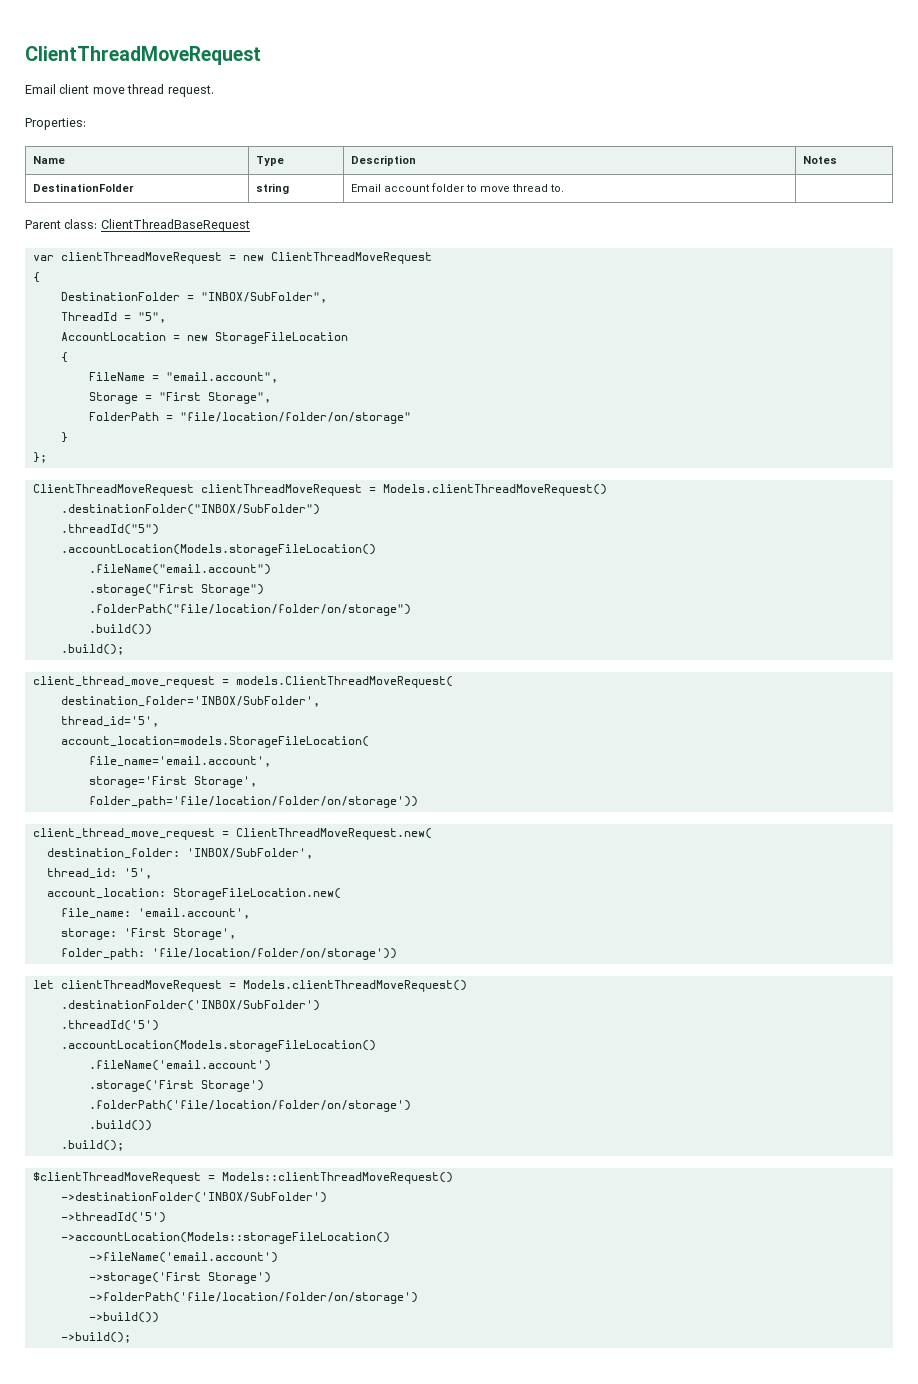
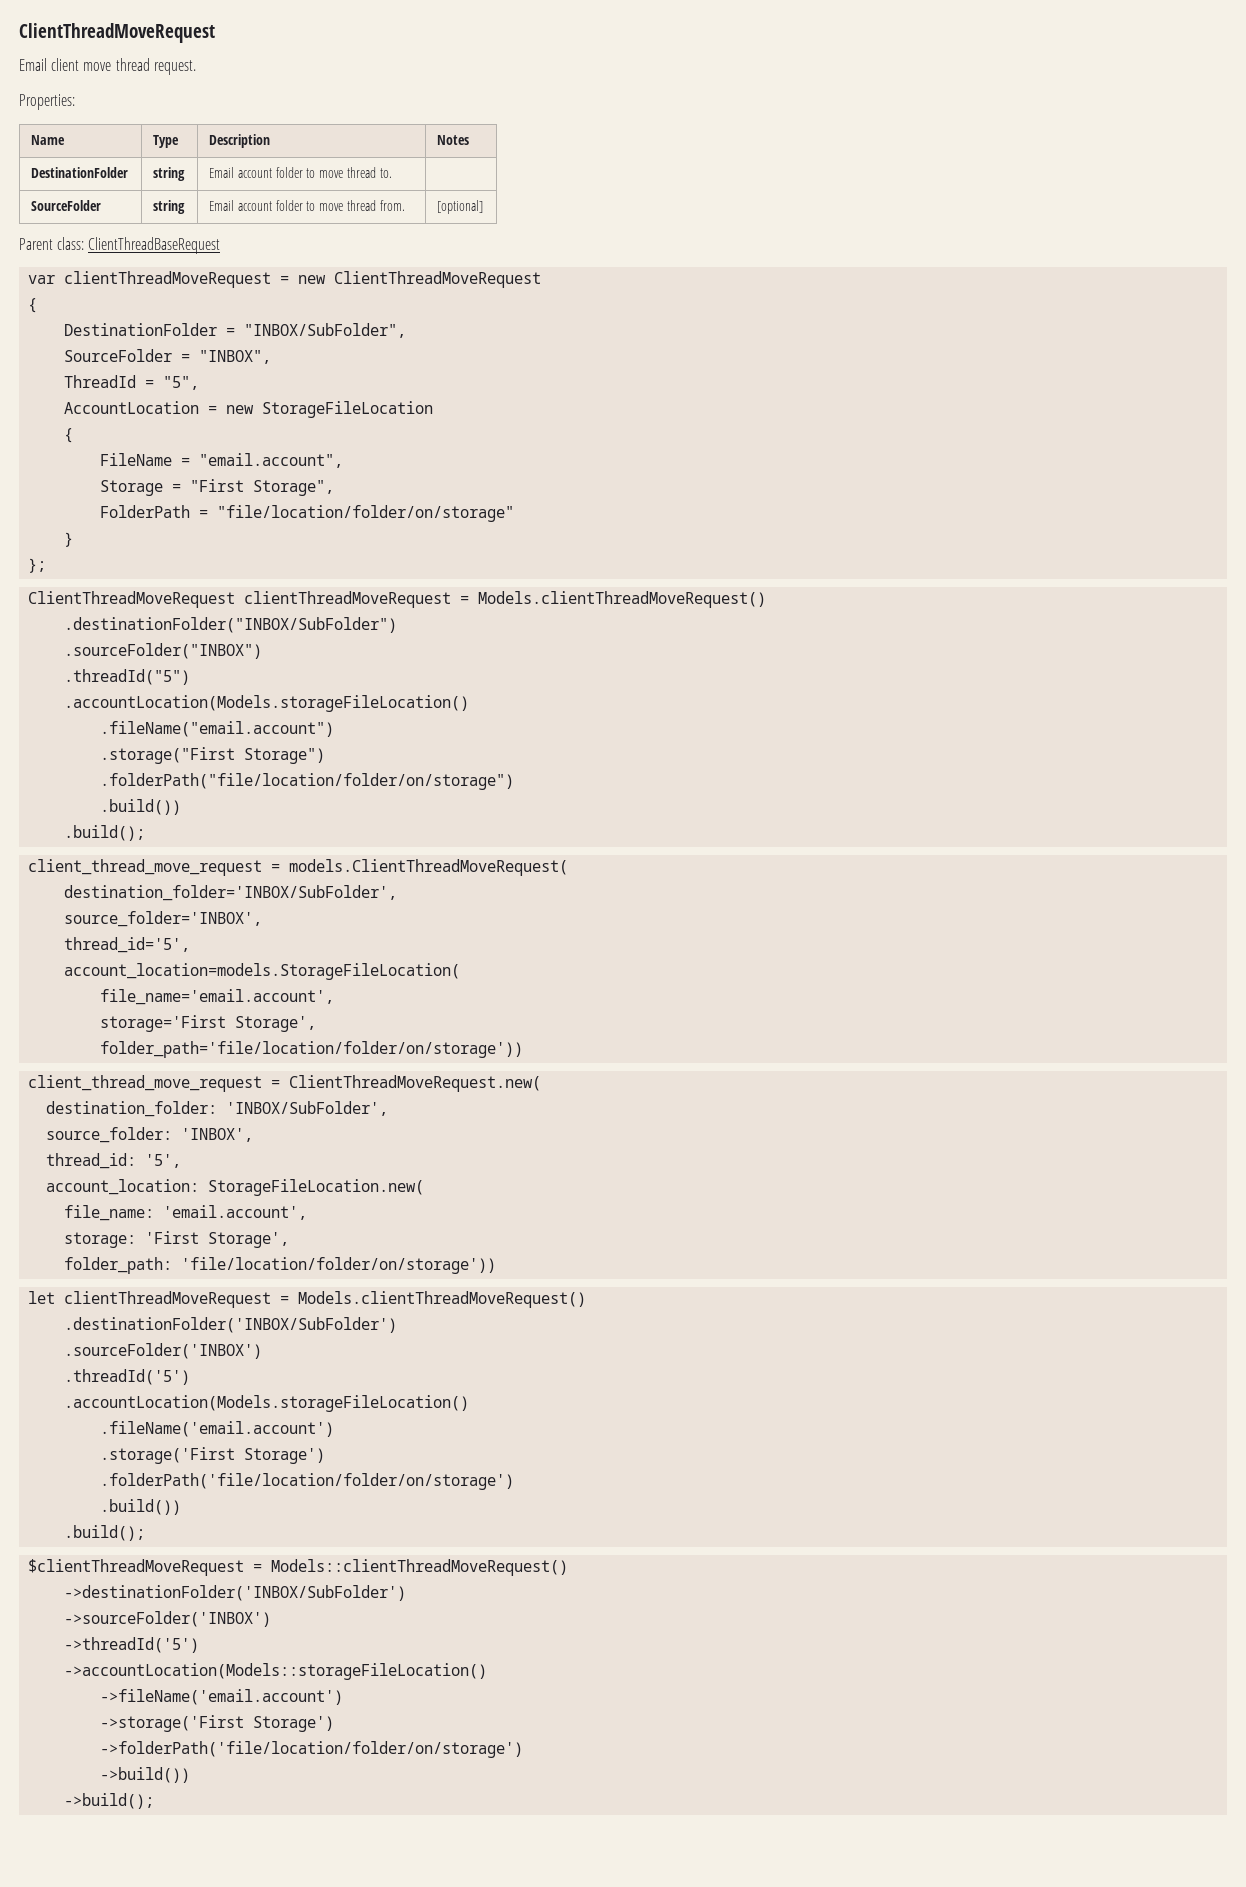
+ SourceFolder | string | Email account folder to move thread from. | [optional]
+ SourceFolder = "INBOX",
+ .sourceFolder("INBOX")
+ source_folder='INBOX',
+ source_folder: 'INBOX',
+ .sourceFolder('INBOX')
+ ->sourceFolder('INBOX')

